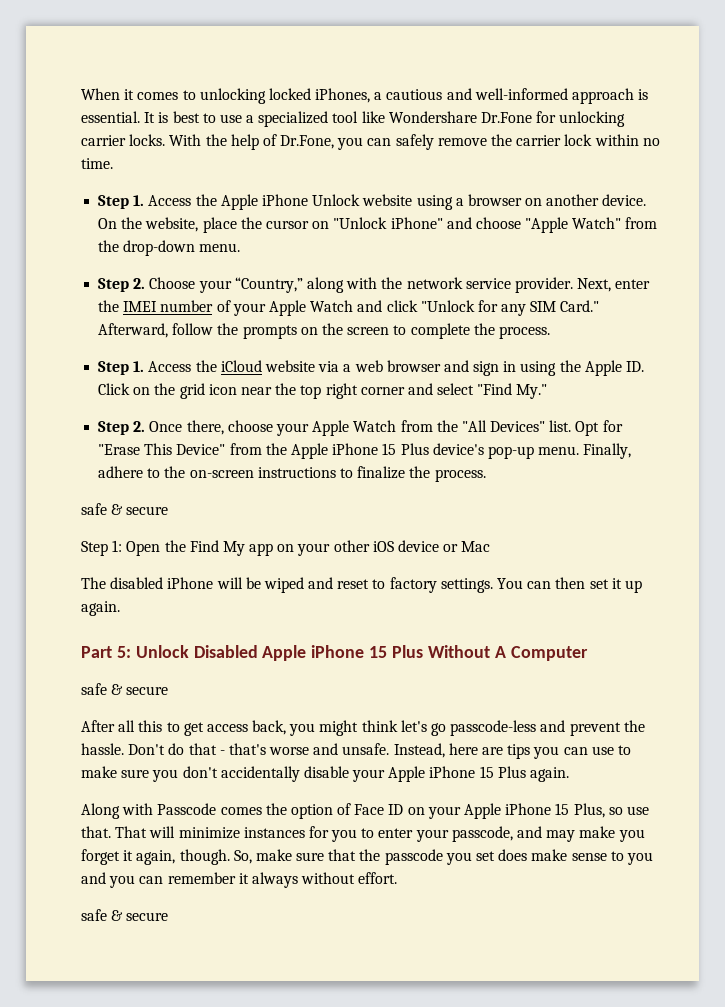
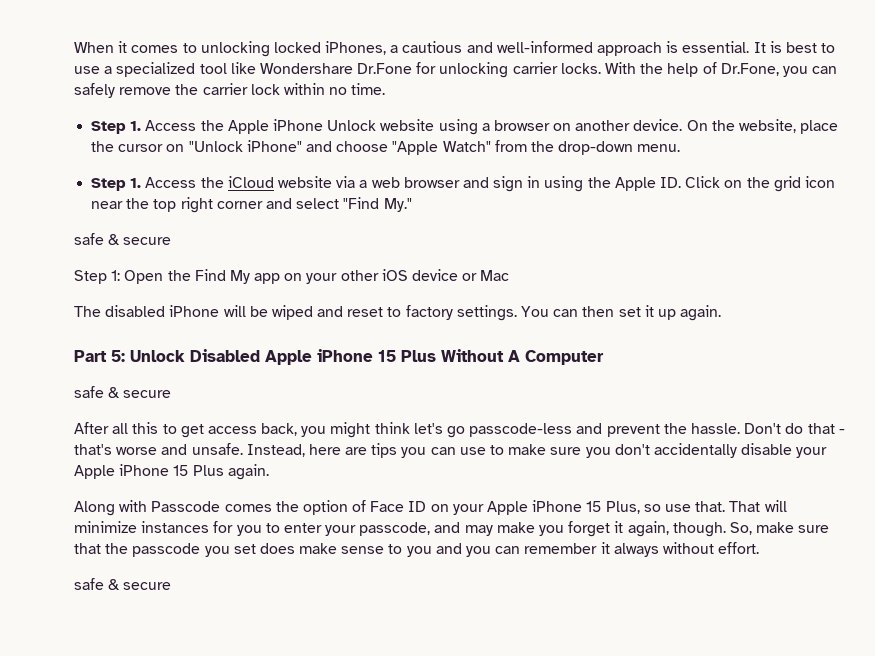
- Step 2. Choose your “Country,” along with the network service provider. Next, enter the IMEI number of your Apple Watch and click "Unlock for any SIM Card." Afterward, follow the prompts on the screen to complete the process.
- Step 2. Once there, choose your Apple Watch from the "All Devices" list. Opt for "Erase This Device" from the Apple iPhone 15 Plus device's pop-up menu. Finally, adhere to the on-screen instructions to finalize the process.

